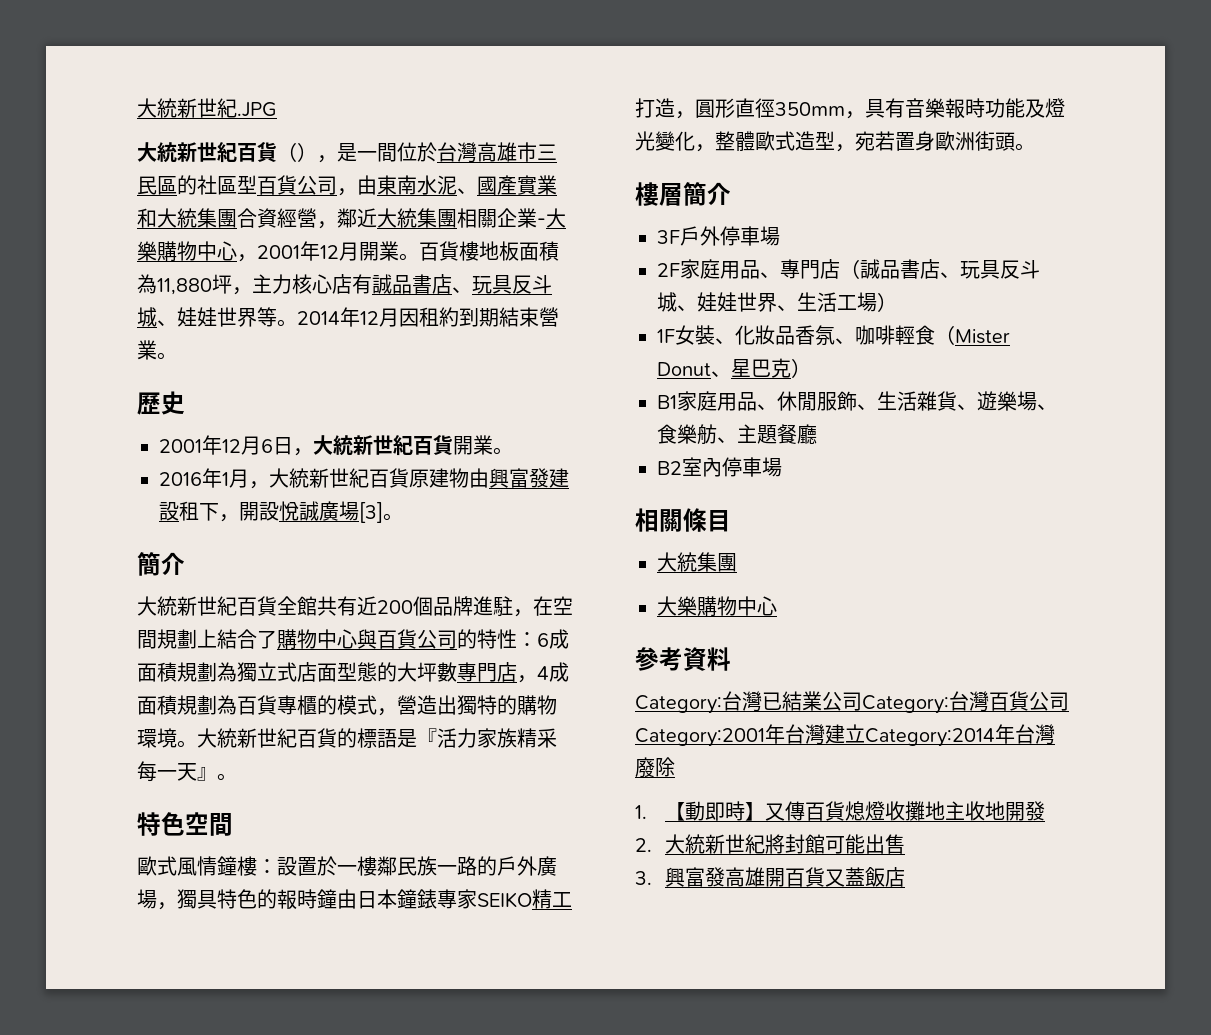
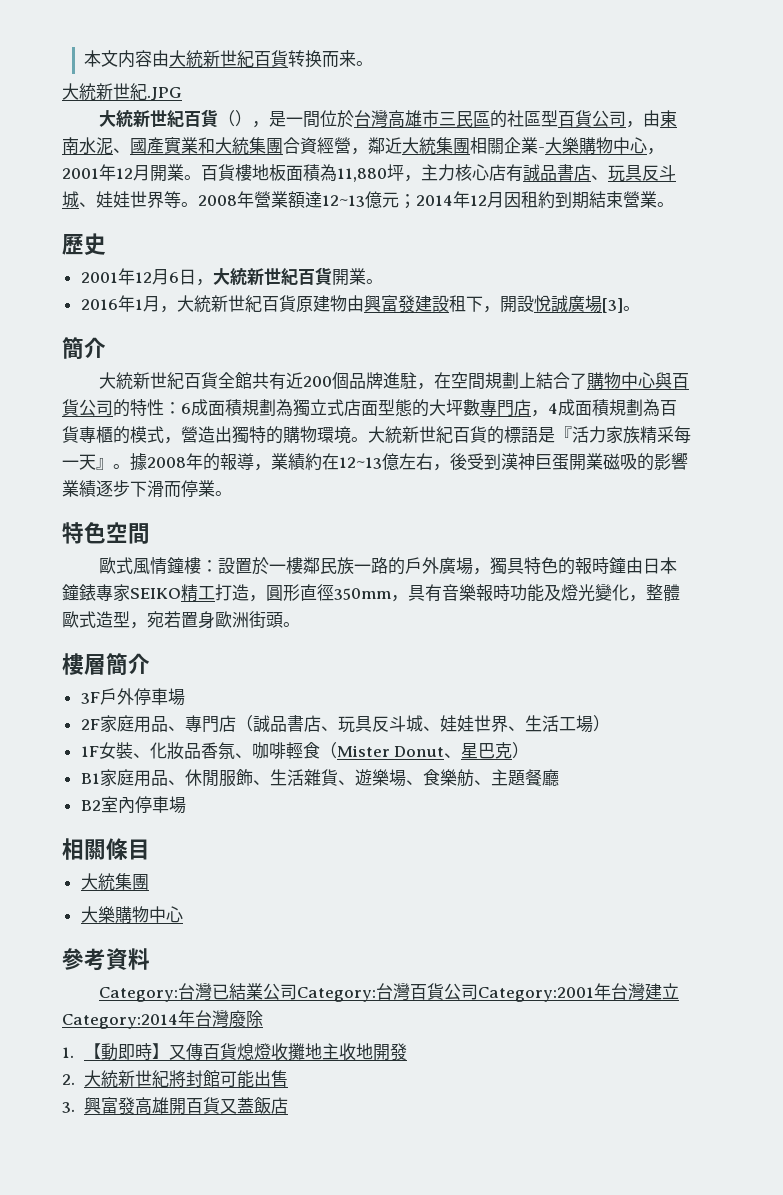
+ 本文内容由大統新世紀百貨转换而来。
- 2014年12月因租約到期結束營業。
+ 2008年營業額達12~13億元；2014年12月因租約到期結束營業。
+ 據2008年的報導，業績約在12~13億左右，後受到漢神巨蛋開業磁吸的影響業績逐步下滑而停業。

